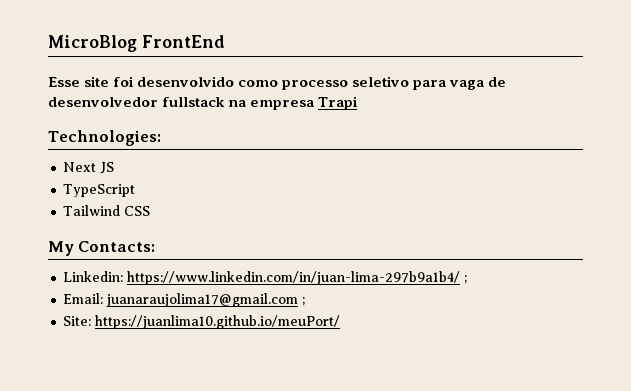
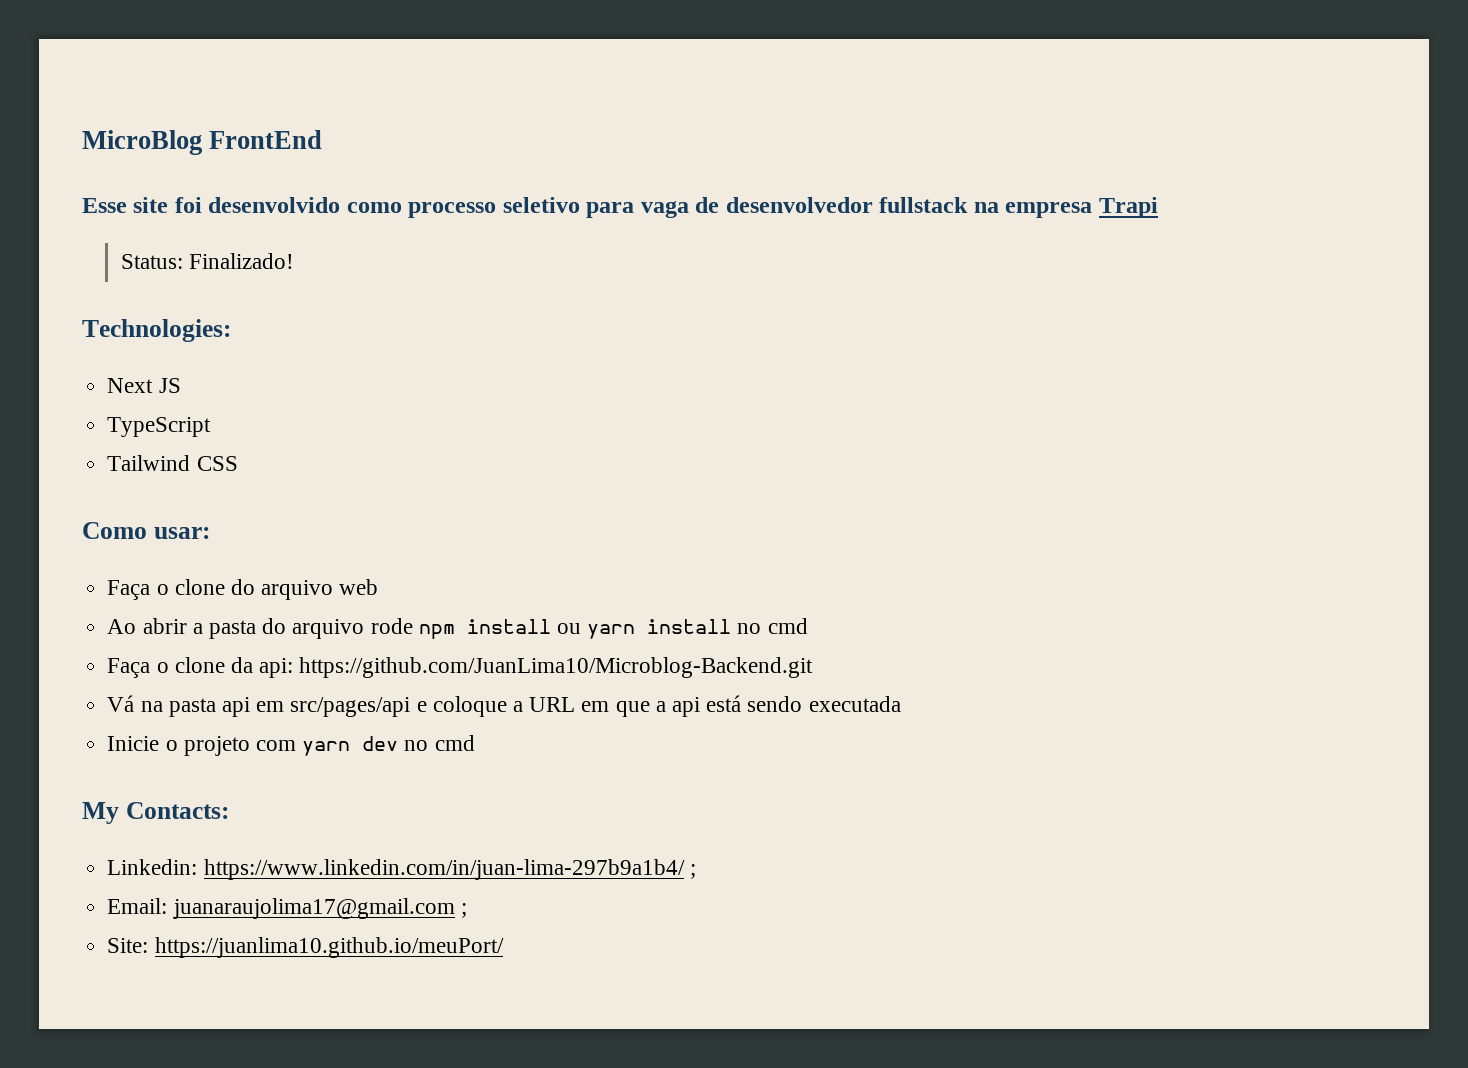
+ Status: Finalizado!
+ Como usar:
+ Faça o clone do arquivo web
+ Ao abrir a pasta do arquivo rode npm install ou yarn install no cmd
+ Faça o clone da api: https://github.com/JuanLima10/Microblog-Backend.git
+ Vá na pasta api em src/pages/api e coloque a URL em que a api está sendo executada
+ Inicie o projeto com yarn dev no cmd

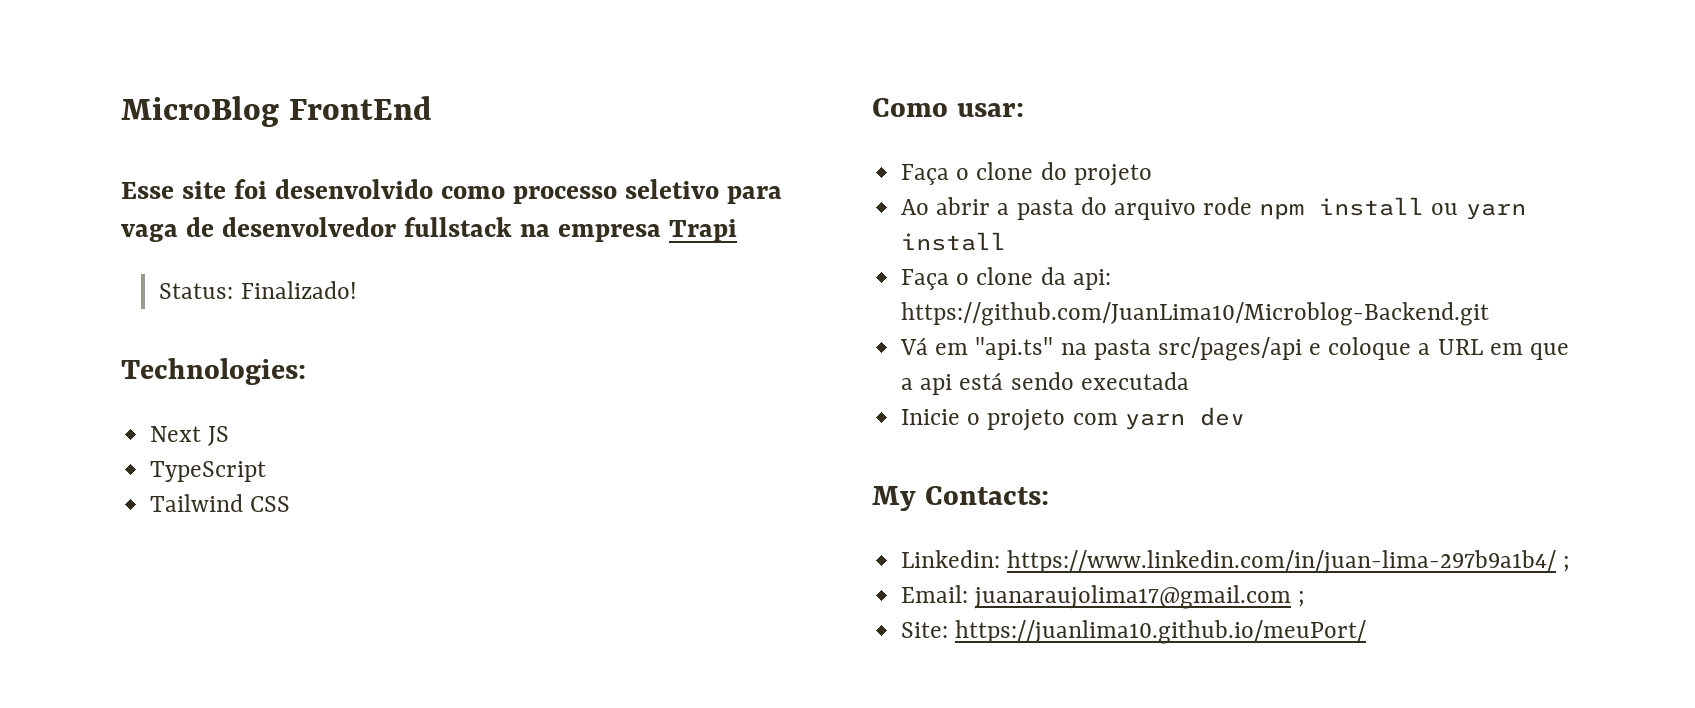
- Faça o clone do arquivo web
+ Faça o clone do projeto
- Ao abrir a pasta do arquivo rode npm install ou yarn install no cmd
+ Ao abrir a pasta do arquivo rode npm install ou yarn install
- Vá na pasta api em src/pages/api e coloque a URL em que a api está sendo executada
+ Vá em "api.ts" na pasta src/pages/api e coloque a URL em que a api está sendo executada
- Inicie o projeto com yarn dev no cmd
+ Inicie o projeto com yarn dev

